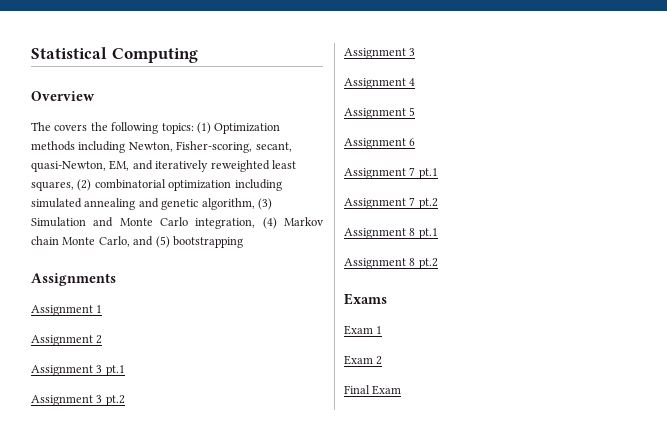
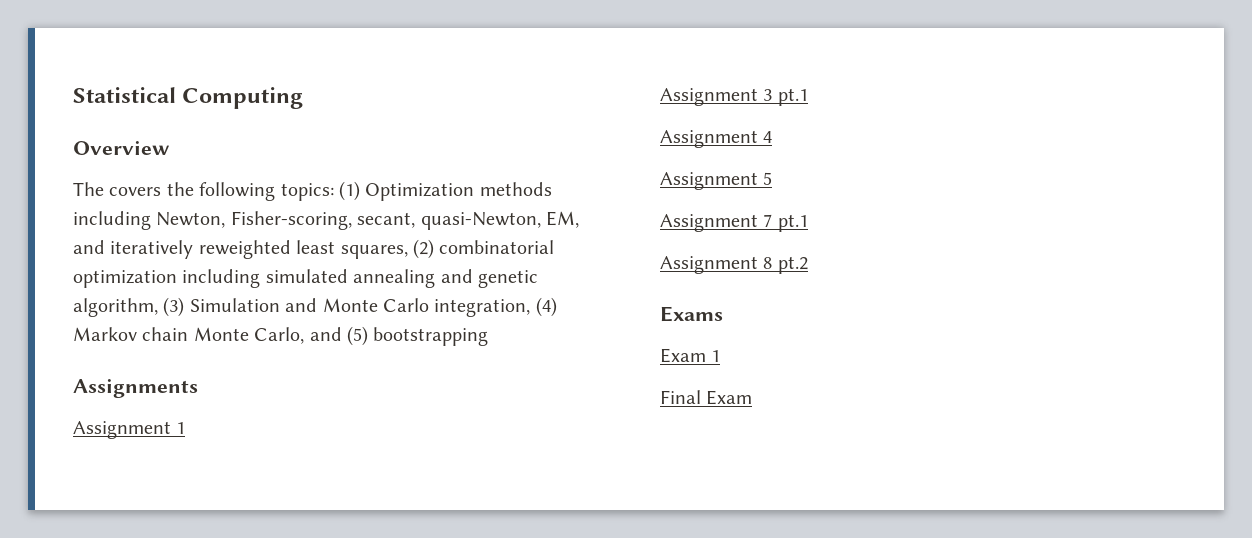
- Assignment 2
- Assignment 3 pt.2
- Assignment 3
- Assignment 6
- Assignment 7 pt.2
- Assignment 8 pt.1
- Exam 2

